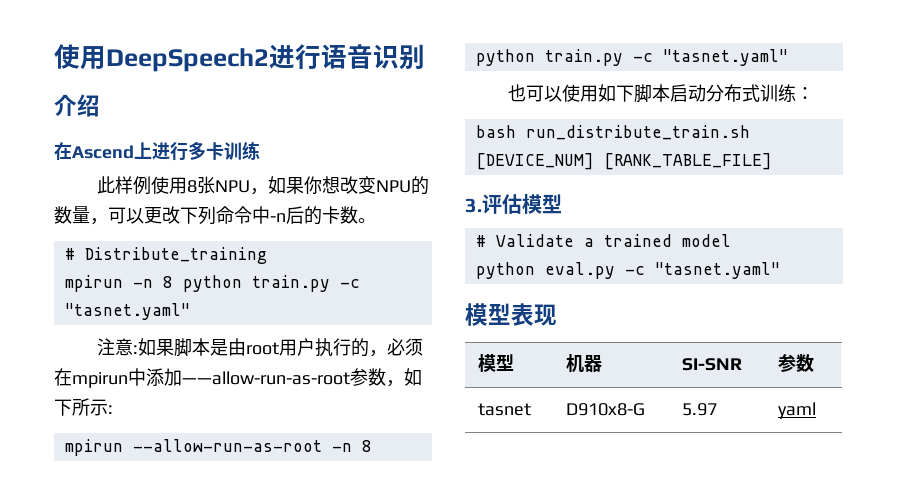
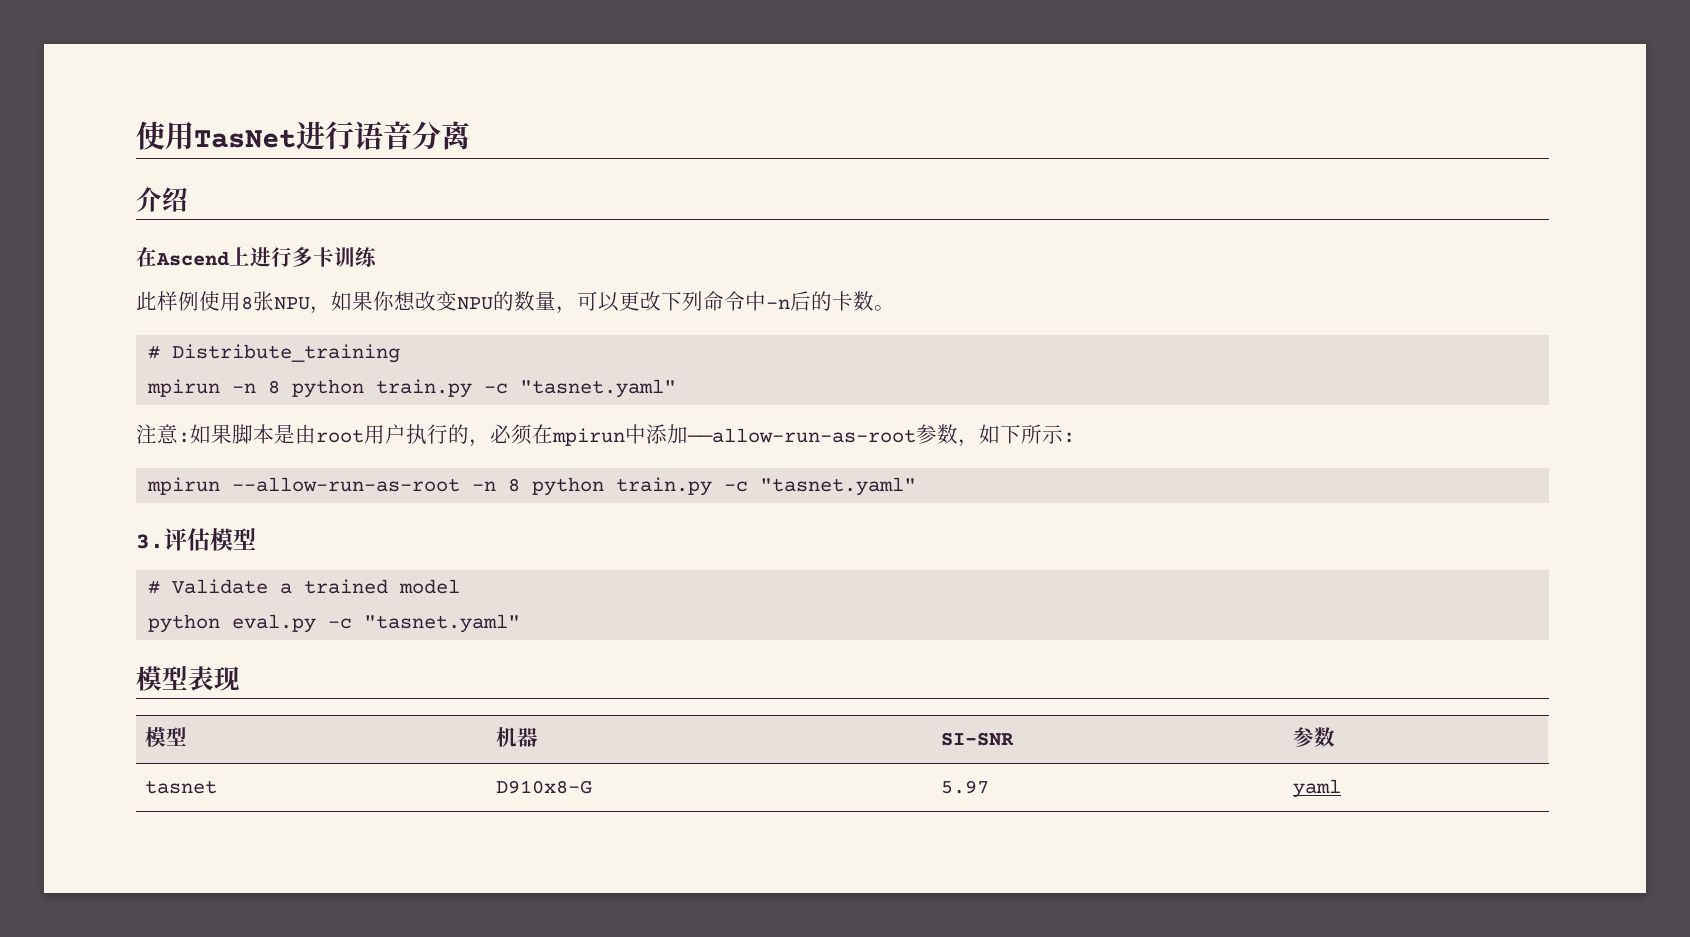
- 使用DeepSpeech2进行语音识别
+ 使用TasNet进行语音分离
- 也可以使用如下脚本启动分布式训练：
- bash run_distribute_train.sh [DEVICE_NUM] [RANK_TABLE_FILE]

